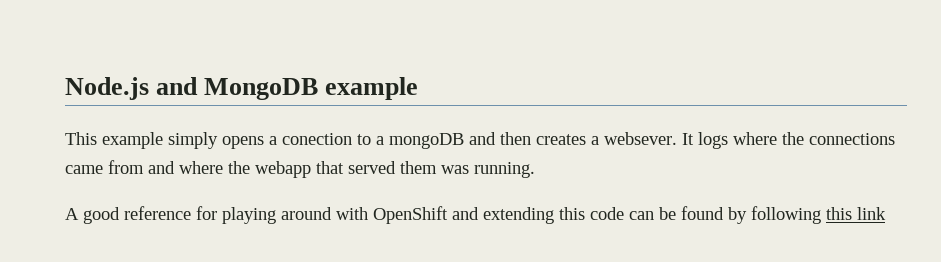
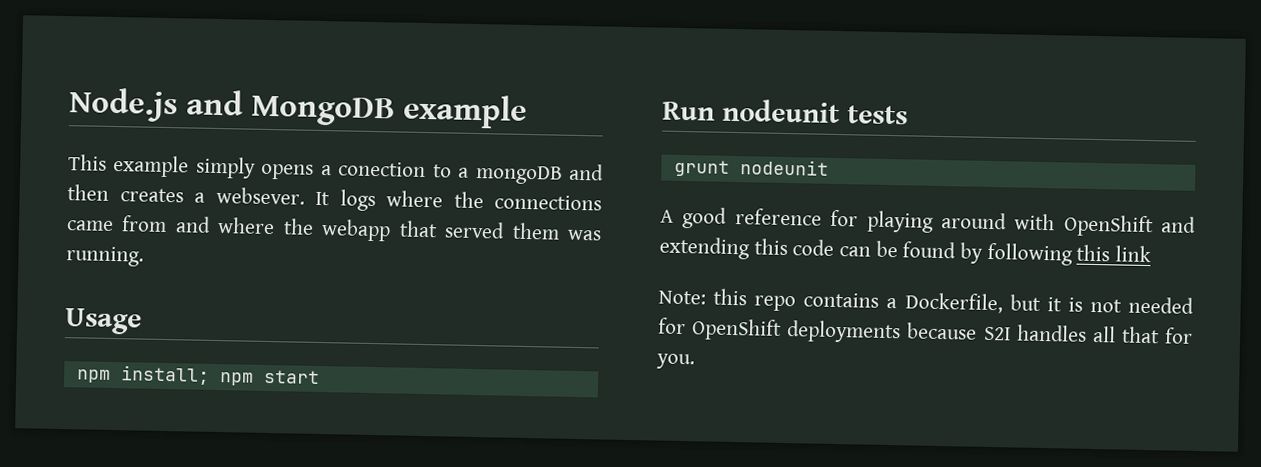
+ Usage
+ npm install; npm start
+ Run nodeunit tests
+ grunt nodeunit
+ Note: this repo contains a Dockerfile, but it is not needed for OpenShift deployments because S2I handles all that for you.

